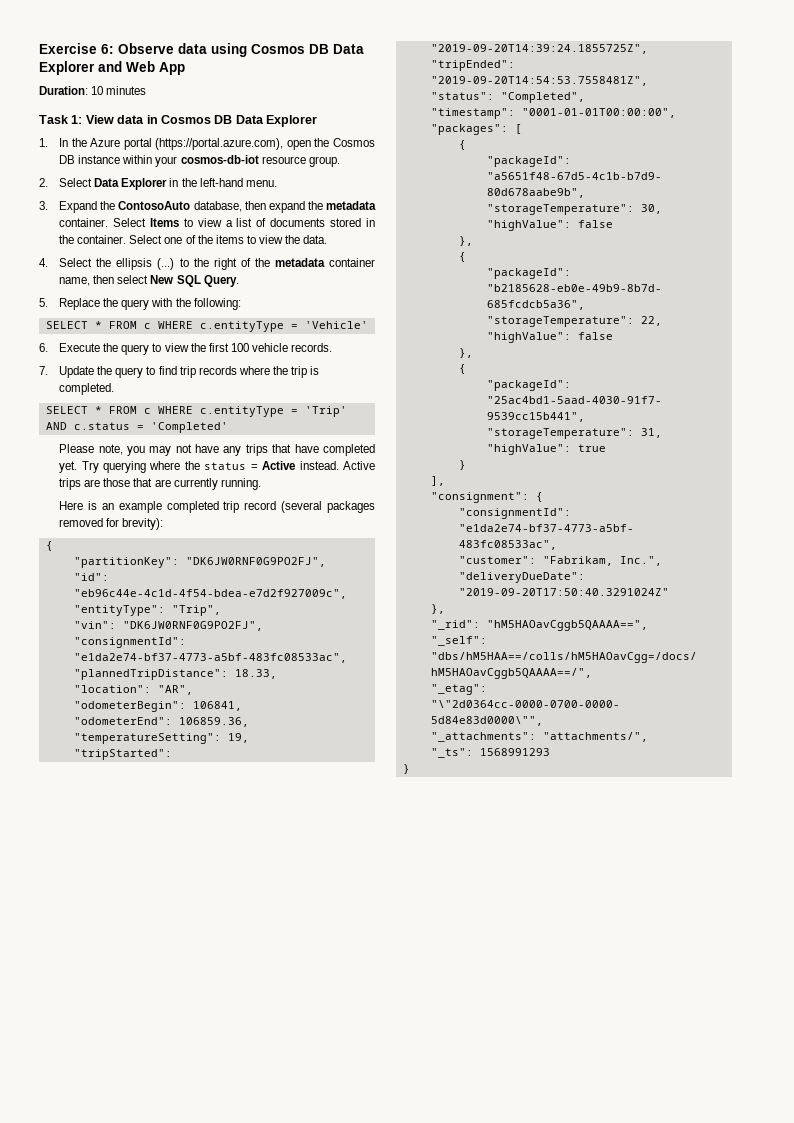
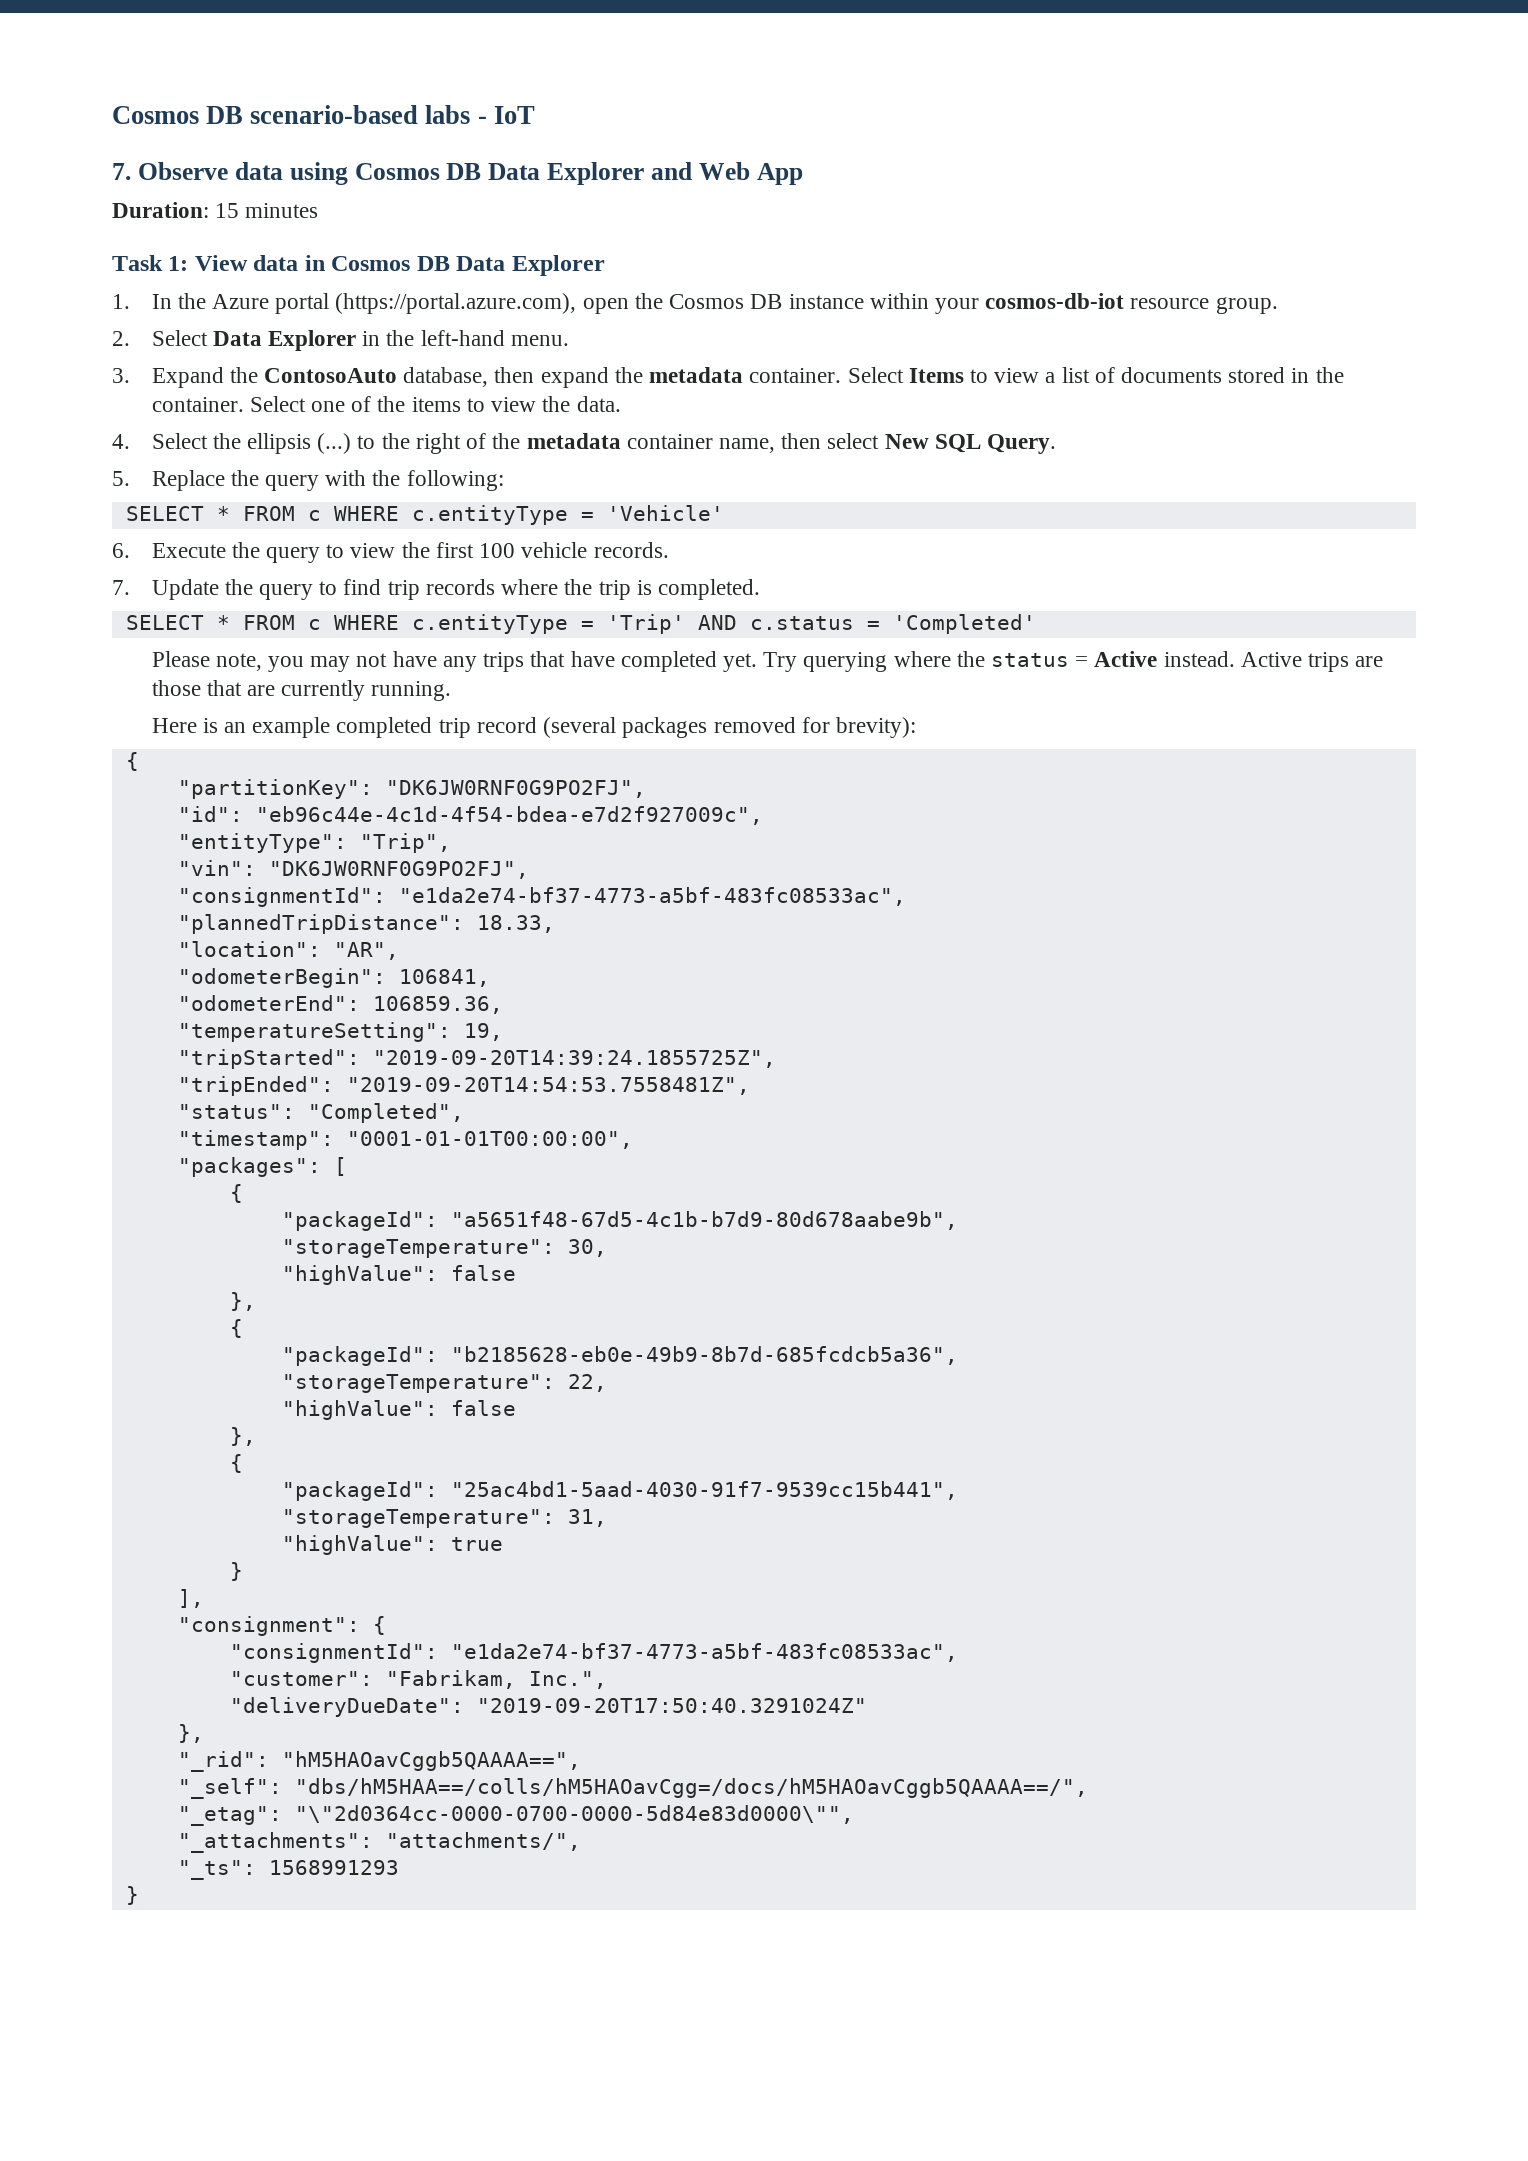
- Exercise 6: Observe data using Cosmos DB Data Explorer and Web App
+ Cosmos DB scenario-based labs - IoT
+ 7. Observe data using Cosmos DB Data Explorer and Web App
- Duration: 10 minutes
+ Duration: 15 minutes

